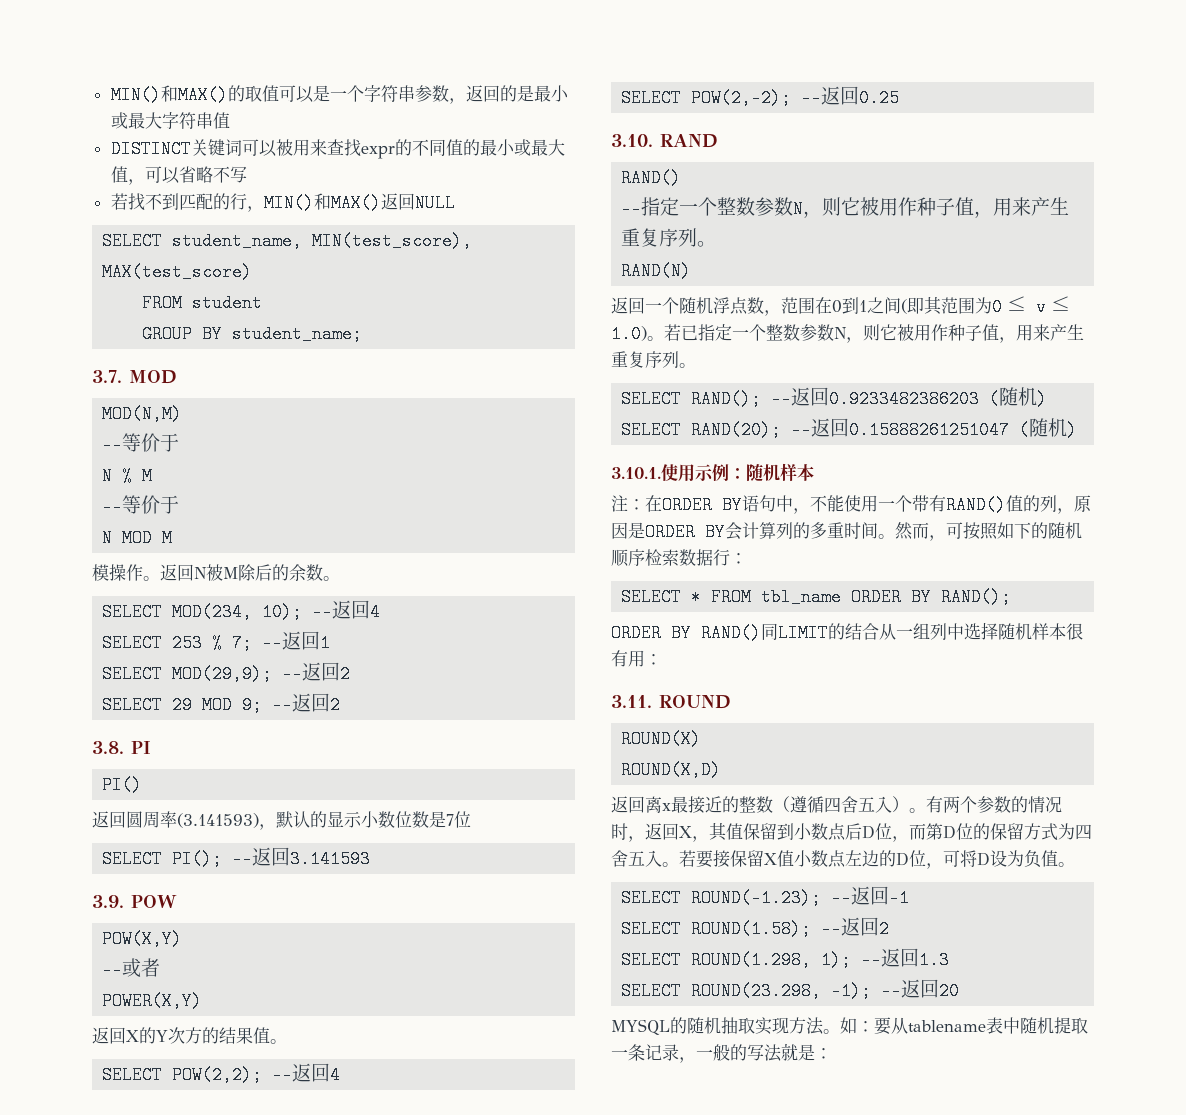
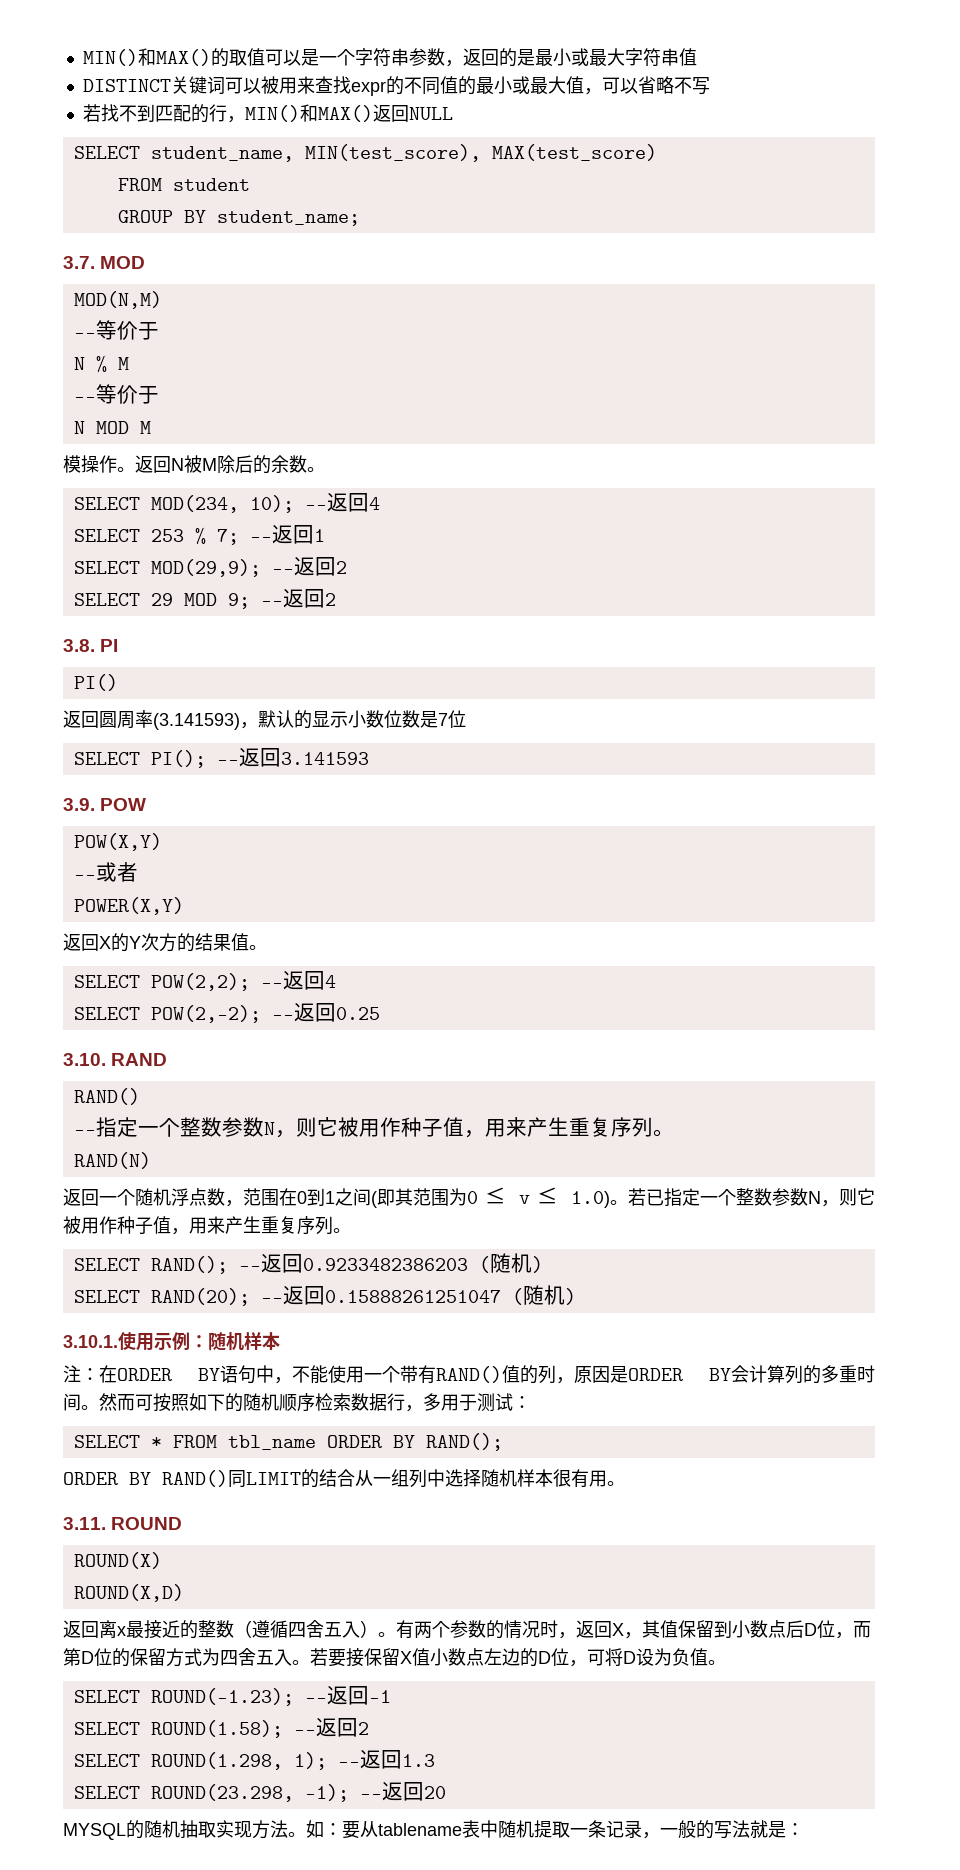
- 然而，可按照如下的随机顺序检索数据行：
+ 然而可按照如下的随机顺序检索数据行，多用于测试：
- ORDER BY RAND()同LIMIT的结合从一组列中选择随机样本很有用：
+ ORDER BY RAND()同LIMIT的结合从一组列中选择随机样本很有用。

